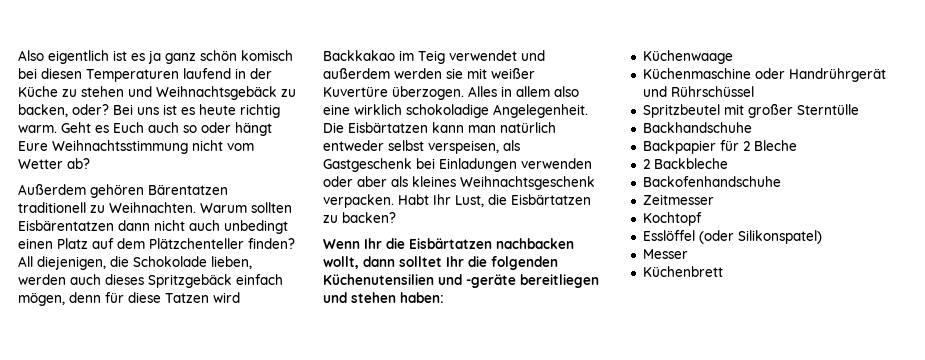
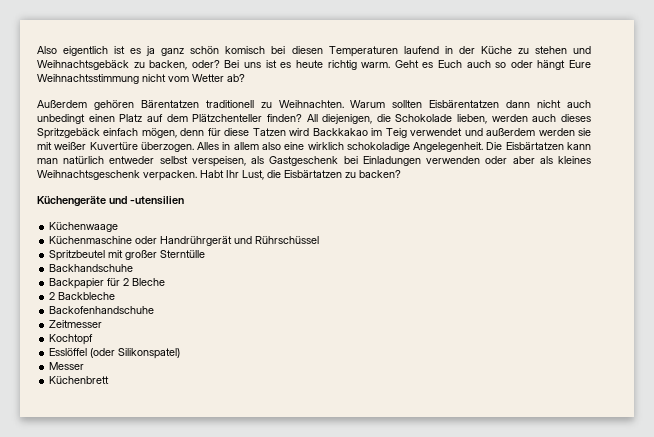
- Wenn Ihr die Eisbärtatzen nachbacken wollt, dann solltet Ihr die folgenden Küchenutensilien und -geräte bereitliegen und stehen haben:
+ Küchengeräte und -utensilien

